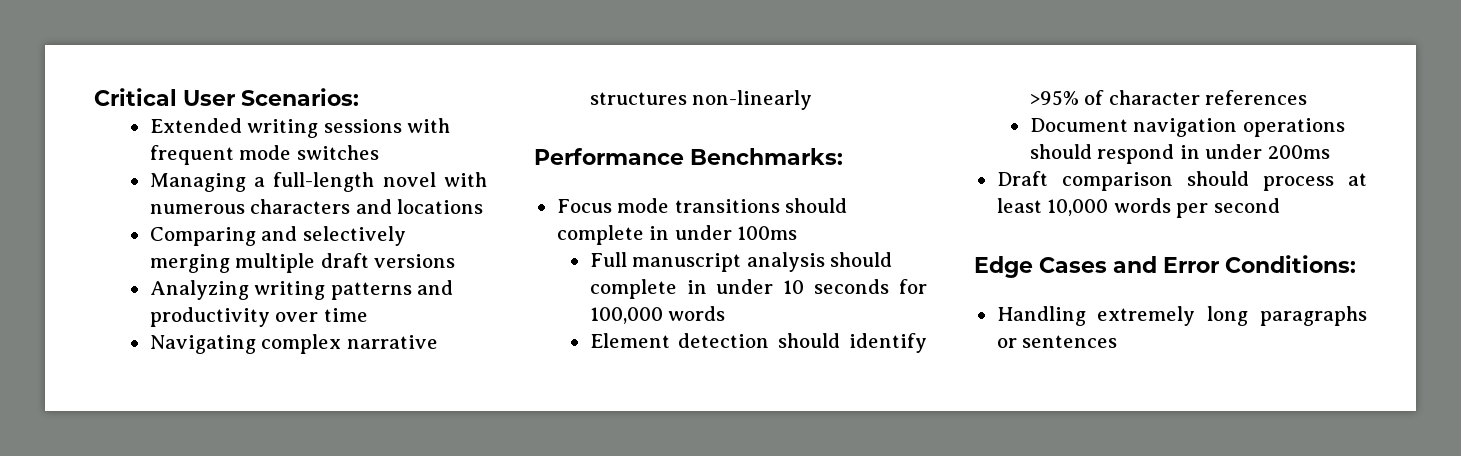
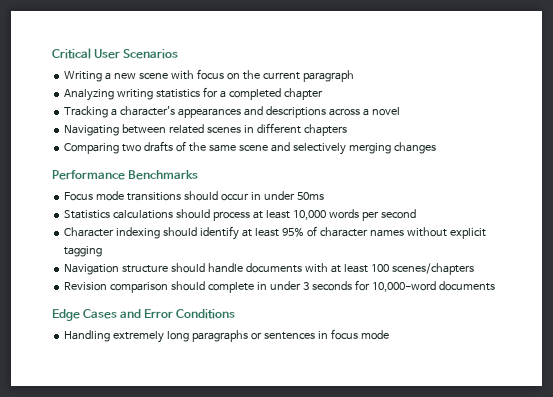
- Critical User Scenarios:
- Extended writing sessions with frequent mode switches
- Managing a full-length novel with numerous characters and locations
- Comparing and selectively merging multiple draft versions
- Analyzing writing patterns and productivity over time
- Navigating complex narrative structures non-linearly
+ Critical User Scenarios
+ Writing a new scene with focus on the current paragraph
+ Analyzing writing statistics for a completed chapter
+ Tracking a character's appearances and descriptions across a novel
+ Navigating between related scenes in different chapters
+ Comparing two drafts of the same scene and selectively merging changes
- Performance Benchmarks:
+ Performance Benchmarks
- Focus mode transitions should complete in under 100ms
- Full manuscript analysis should complete in under 10 seconds for 100,000 words
- Element detection should identify >95% of character references
- Document navigation operations should respond in under 200ms
- Draft comparison should process at least 10,000 words per second
+ Focus mode transitions should occur in under 50ms
+ Statistics calculations should process at least 10,000 words per second
+ Character indexing should identify at least 95% of character names without explicit tagging
+ Navigation structure should handle documents with at least 100 scenes/chapters
+ Revision comparison should complete in under 3 seconds for 10,000-word documents
- Edge Cases and Error Conditions:
+ Edge Cases and Error Conditions
- Handling extremely long paragraphs or sentences
+ Handling extremely long paragraphs or sentences in focus mode

